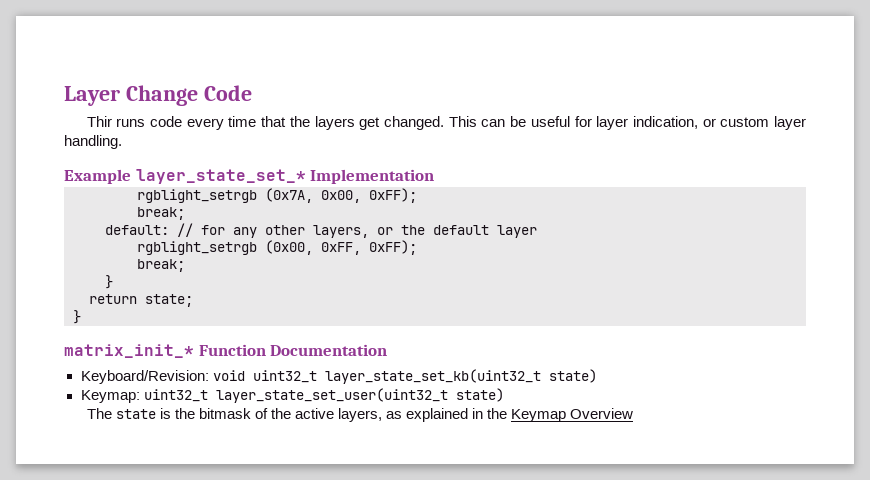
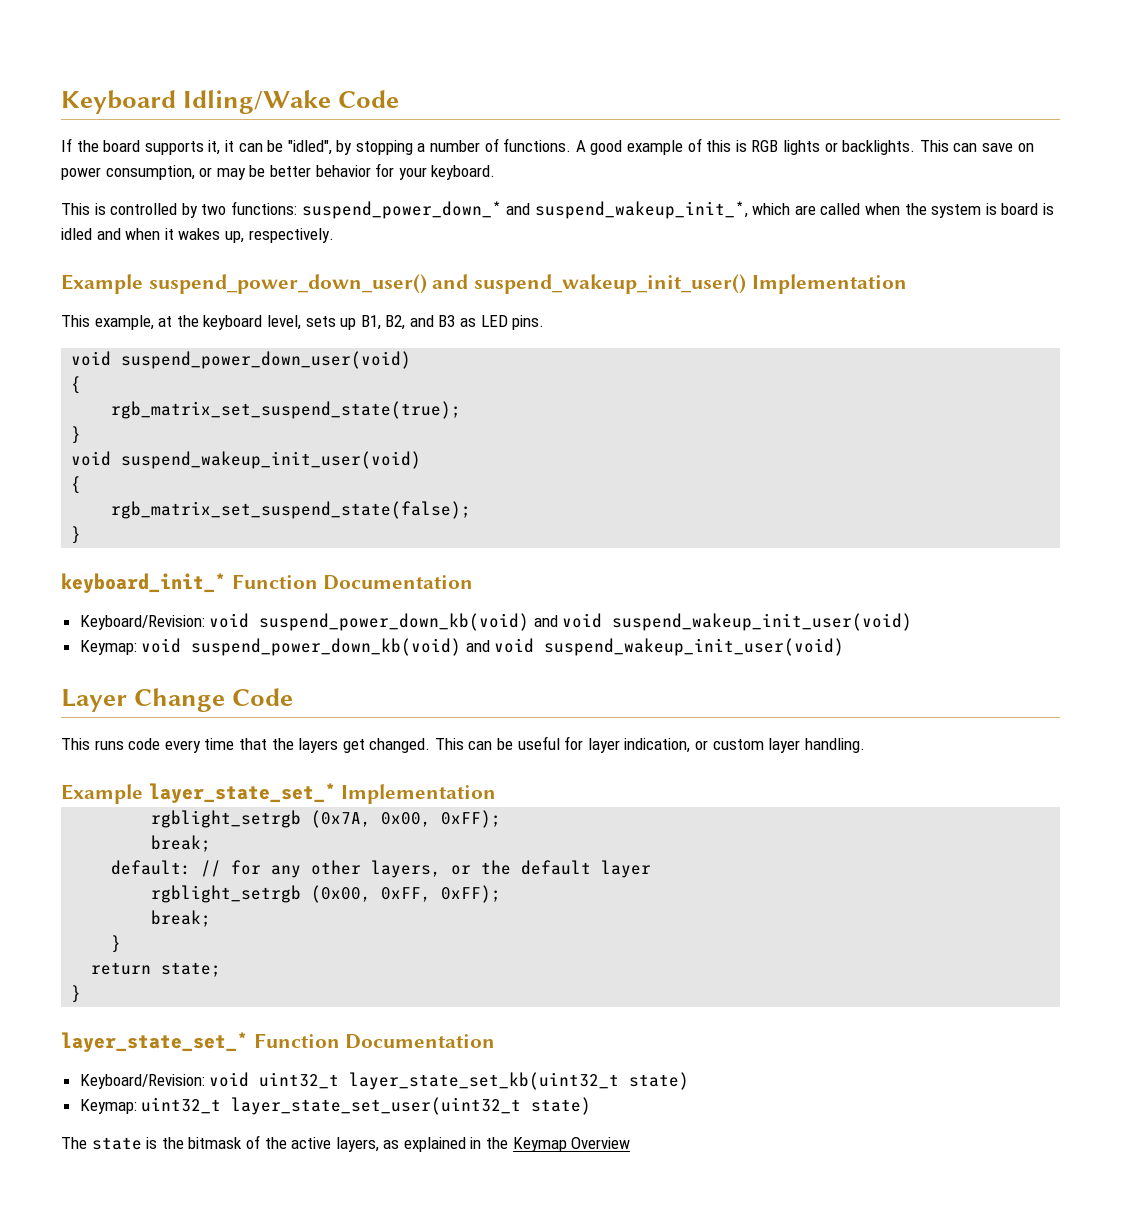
+ Keyboard Idling/Wake Code
+ If the board supports it, it can be "idled", by stopping a number of functions. A good example of this is RGB lights or backlights. This can save on power consumption, or may be better behavior for your keyboard.
+ This is controlled by two functions: suspend_power_down_* and suspend_wakeup_init_*, which are called when the system is board is idled and when it wakes up, respectively.
+ Example suspend_power_down_user() and suspend_wakeup_init_user() Implementation
+ This example, at the keyboard level, sets up B1, B2, and B3 as LED pins.
+ void suspend_power_down_user(void)
+ {
+ rgb_matrix_set_suspend_state(true);
+ }
+ void suspend_wakeup_init_user(void)
+ {
+ rgb_matrix_set_suspend_state(false);
+ }
+ keyboard_init_* Function Documentation
+ Keyboard/Revision: void suspend_power_down_kb(void) and void suspend_wakeup_init_user(void)
+ Keymap: void suspend_power_down_kb(void) and void suspend_wakeup_init_user(void)
- Thir runs code every time that the layers get changed.
+ This runs code every time that the layers get changed.
- matrix_init_* Function Documentation
+ layer_state_set_* Function Documentation

